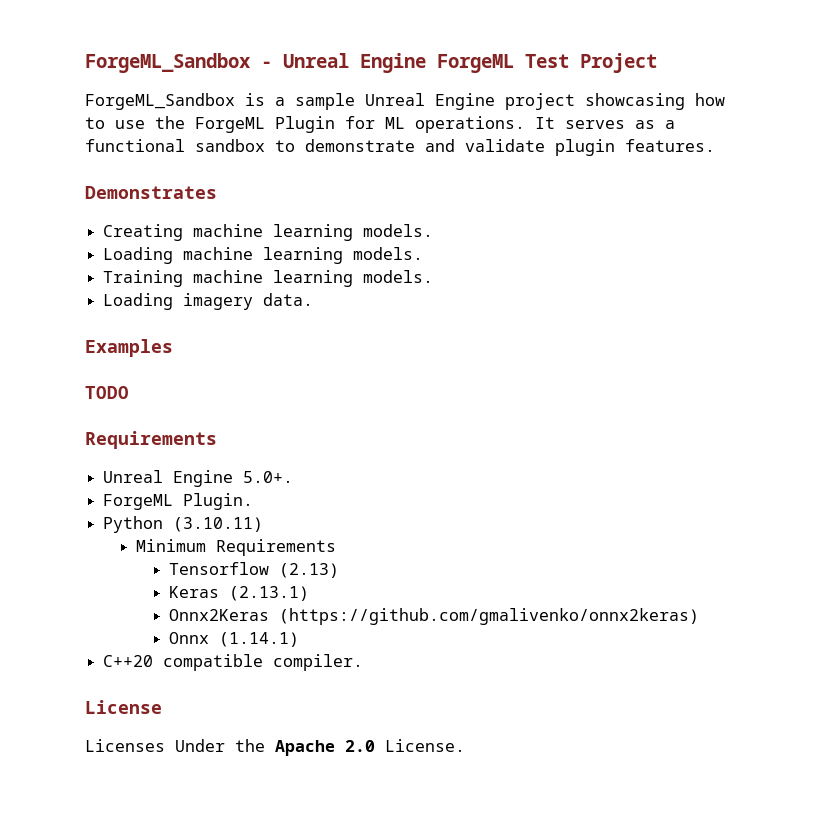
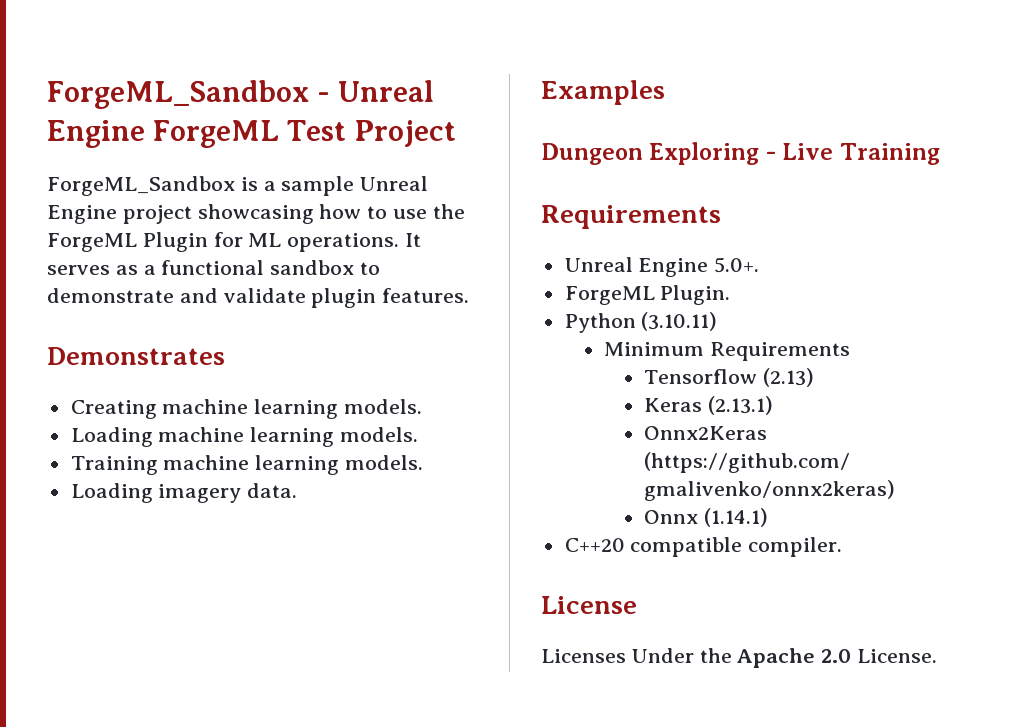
- TODO
+ Dungeon Exploring - Live Training

